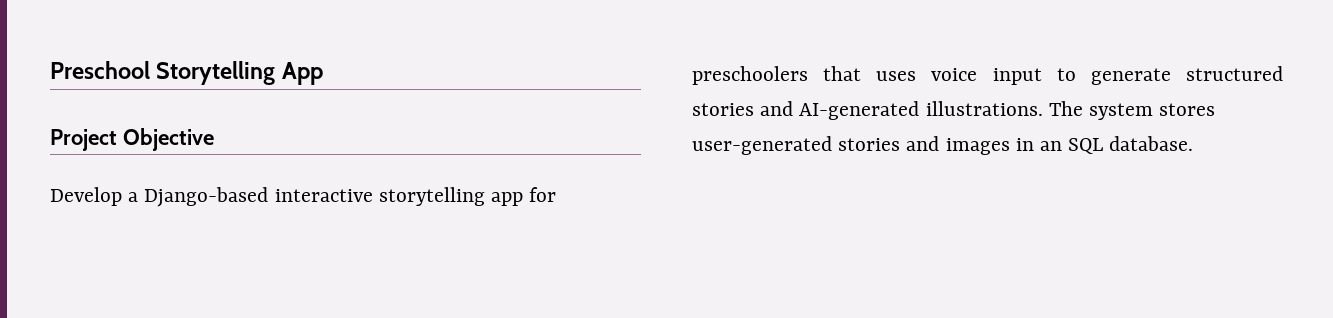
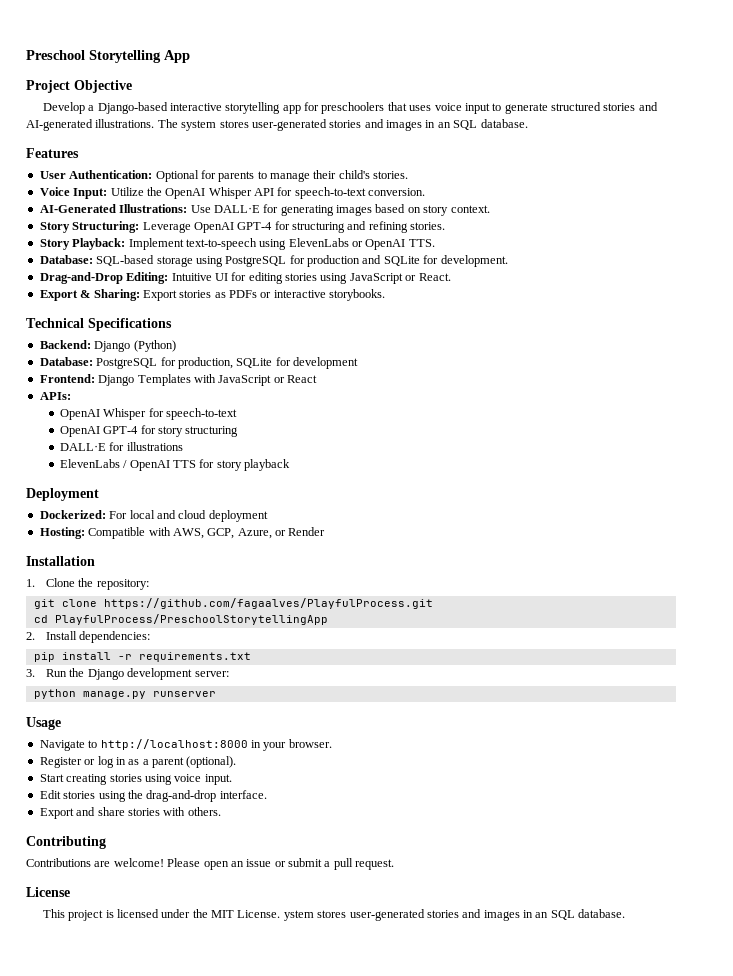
+ Features
+ User Authentication: Optional for parents to manage their child's stories.
+ Voice Input: Utilize the OpenAI Whisper API for speech-to-text conversion.
+ AI-Generated Illustrations: Use DALL·E for generating images based on story context.
+ Story Structuring: Leverage OpenAI GPT-4 for structuring and refining stories.
+ Story Playback: Implement text-to-speech using ElevenLabs or OpenAI TTS.
+ Database: SQL-based storage using PostgreSQL for production and SQLite for development.
+ Drag-and-Drop Editing: Intuitive UI for editing stories using JavaScript or React.
+ Export & Sharing: Export stories as PDFs or interactive storybooks.
+ Technical Specifications
+ Backend: Django (Python)
+ Database: PostgreSQL for production, SQLite for development
+ Frontend: Django Templates with JavaScript or React
+ APIs:
+ OpenAI Whisper for speech-to-text
+ OpenAI GPT-4 for story structuring
+ DALL·E for illustrations
+ ElevenLabs / OpenAI TTS for story playback
+ Deployment
+ Dockerized: For local and cloud deployment
+ Hosting: Compatible with AWS, GCP, Azure, or Render
+ Installation
+ 1. Clone the repository:
+ git clone https://github.com/fagaalves/PlayfulProcess.git
+ cd PlayfulProcess/PreschoolStorytellingApp
+ 2. Install dependencies:
+ pip install -r requirements.txt
+ 3. Run the Django development server:
+ python manage.py runserver
+ Usage
+ Navigate to http://localhost:8000 in your browser.
+ Register or log in as a parent (optional).
+ Start creating stories using voice input.
+ Edit stories using the drag-and-drop interface.
+ Export and share stories with others.
+ Contributing
+ Contributions are welcome! Please open an issue or submit a pull request.
+ License
+ This project is licensed under the MIT License. ystem stores user-generated stories and images in an SQL database.

